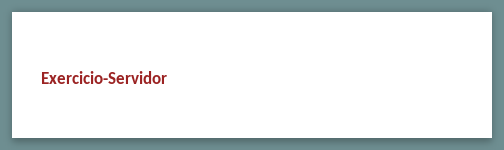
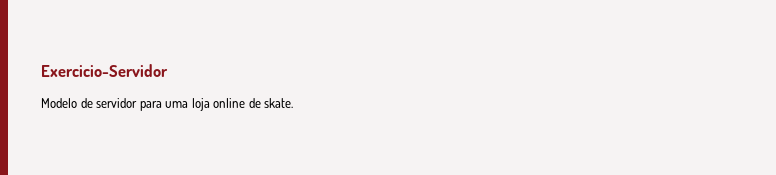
+ Modelo de servidor para uma loja online de skate.

